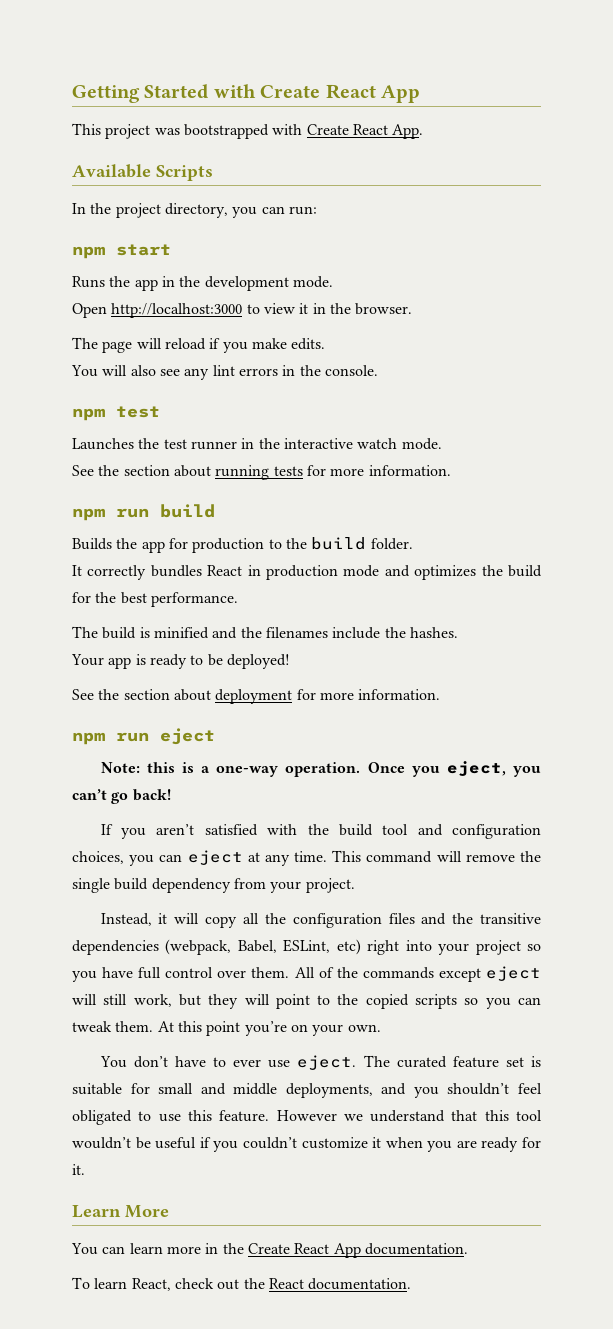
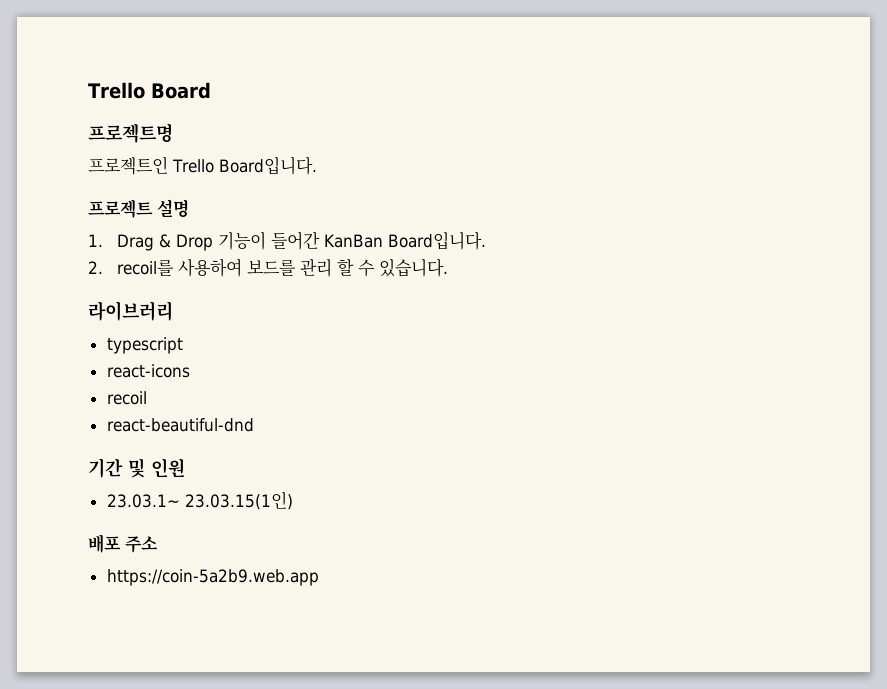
- Getting Started with Create React App
- This project was bootstrapped with Create React App.
- Available Scripts
- In the project directory, you can run:
- npm start
- Runs the app in the development mode.
- Open http://localhost:3000 to view it in the browser.
- The page will reload if you make edits.
- You will also see any lint errors in the console.
- npm test
- Launches the test runner in the interactive watch mode.
- See the section about running tests for more information.
- npm run build
- Builds the app for production to the build folder.
- It correctly bundles React in production mode and optimizes the build for the best performance.
- The build is minified and the filenames include the hashes.
- Your app is ready to be deployed!
- See the section about deployment for more information.
- npm run eject
- Note: this is a one-way operation. Once you eject, you can’t go back!
- If you aren’t satisfied with the build tool and configuration choices, you can eject at any time. This command will remove the single build dependency from your project.
- Instead, it will copy all the configuration files and the transitive dependencies (webpack, Babel, ESLint, etc) right into your project so you have full control over them. All of the commands except eject will still work, but they will point to the copied scripts so you can tweak them. At this point you’re on your own.
- You don’t have to ever use eject. The curated feature set is suitable for small and middle deployments, and you shouldn’t feel obligated to use this feature. However we understand that this tool wouldn’t be useful if you couldn’t customize it when you are ready for it.
- Learn More
- You can learn more in the Create React App documentation.
- To learn React, check out the React documentation.
+ Trello Board
+ 프로젝트명
+ 프로젝트인 Trello Board입니다.
+ 프로젝트 설명
+ 1. Drag & Drop 기능이 들어간 KanBan Board입니다.
+ 2. recoil를 사용하여 보드를 관리 할 수 있습니다.
+ 라이브러리
+ typescript
+ react-icons
+ recoil
+ react-beautiful-dnd
+ 기간 및 인원
+ 23.03.1~ 23.03.15(1인)
+ 배포 주소
+ https://coin-5a2b9.web.app

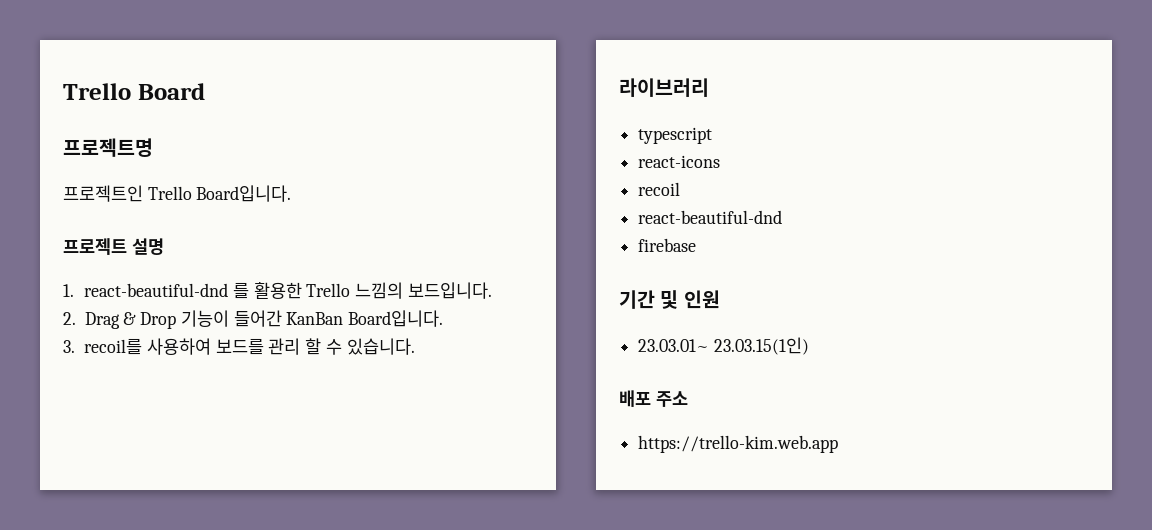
- 1. Drag & Drop 기능이 들어간 KanBan Board입니다.
+ 1. react-beautiful-dnd 를 활용한 Trello 느낌의 보드입니다.
+ 2. Drag & Drop 기능이 들어간 KanBan Board입니다.
- 2. recoil를 사용하여 보드를 관리 할 수 있습니다.
+ 3. recoil를 사용하여 보드를 관리 할 수 있습니다.
+ firebase
- 23.03.1~ 23.03.15(1인)
+ 23.03.01~ 23.03.15(1인)
- https://coin-5a2b9.web.app
+ https://trello-kim.web.app

